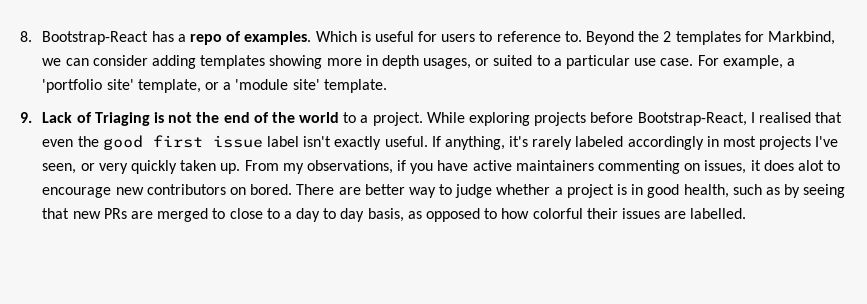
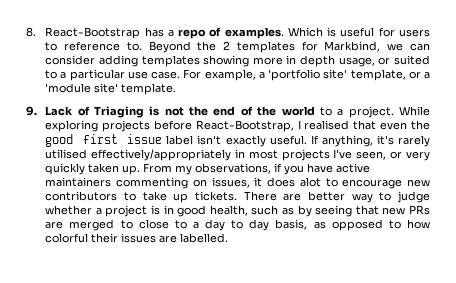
- 8. Bootstrap-React has a repo of examples.
+ 8. React-Bootstrap has a repo of examples.
- Beyond the 2 templates for Markbind, we can consider adding templates showing more in depth usages, or suited to a particular use case.
+ Beyond the 2 templates for Markbind, we can consider adding templates showing more in depth usage, or suited to a particular use case.
- While exploring projects before Bootstrap-React, I realised that even the good first issue label isn't exactly useful.
+ While exploring projects before React-Bootstrap, I realised that even the good first issue label isn't exactly useful.
- If anything, it's rarely labeled accordingly in most projects I've seen, or very quickly taken up.
+ If anything, it's rarely utilised effectively/appropriately in most projects I've seen, or very quickly taken up.
- From my observations, if you have active maintainers commenting on issues, it does alot to encourage new contributors on bored.
+ From my observations, if you have active maintainers commenting on issues, it does alot to encourage new contributors to take up tickets.

